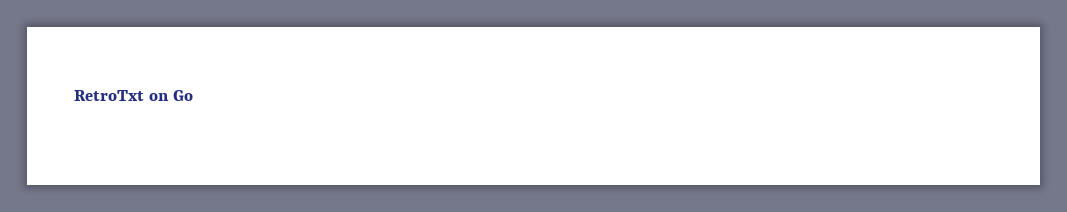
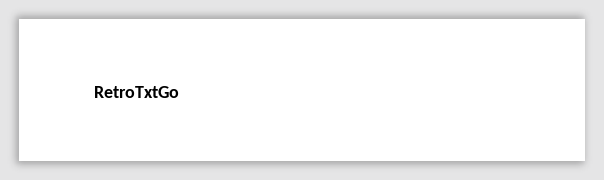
- RetroTxt on Go
+ RetroTxtGo

